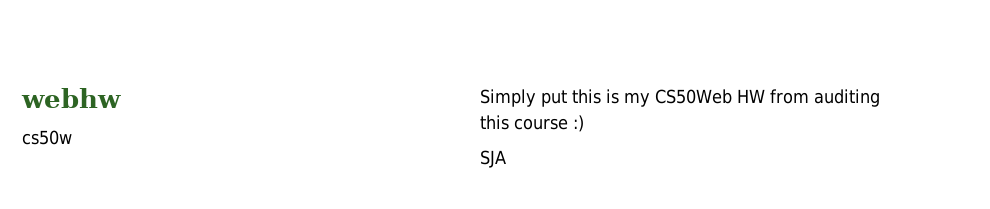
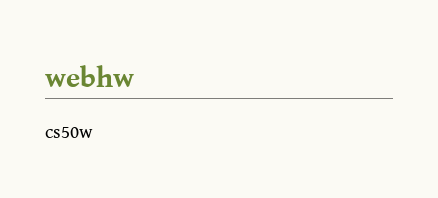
- Simply put this is my CS50Web HW from auditing this course :)
- SJA

